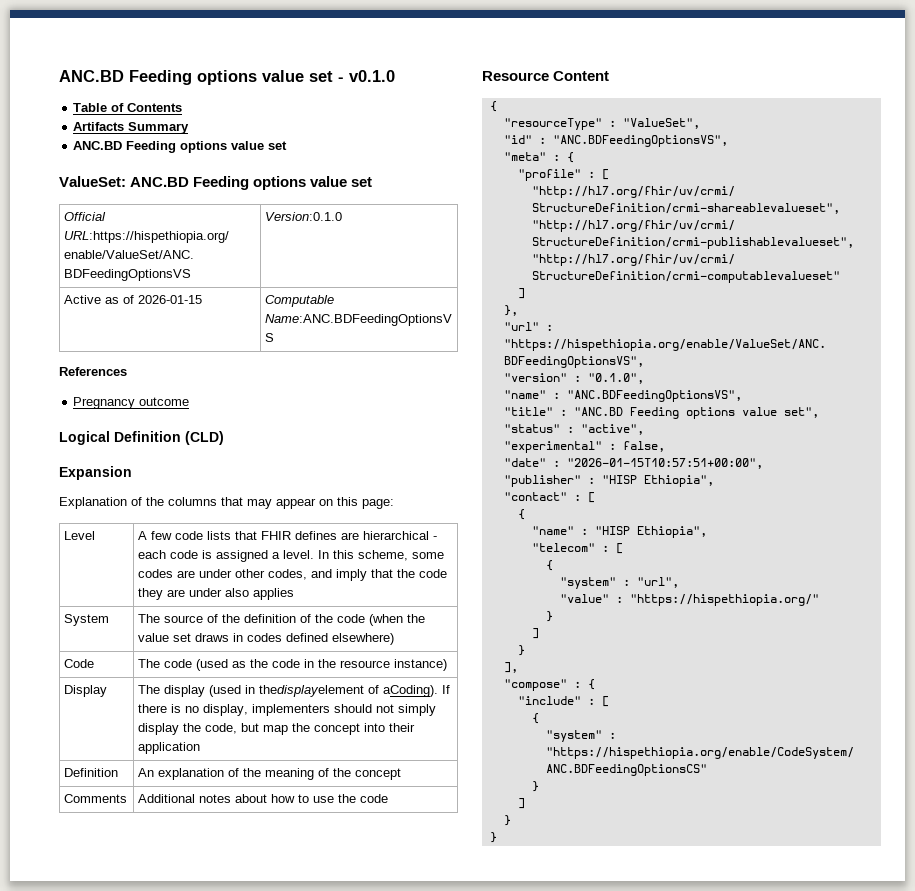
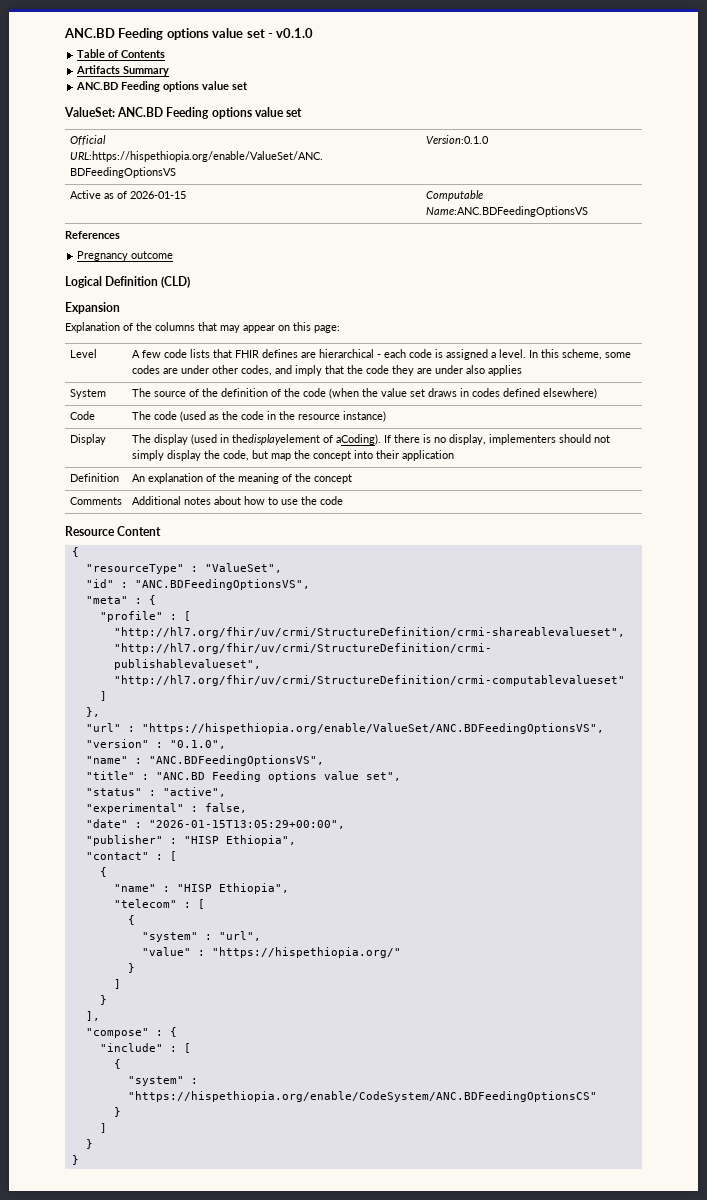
- "date" : "2026-01-15T10:57:51+00:00",
+ "date" : "2026-01-15T13:05:29+00:00",

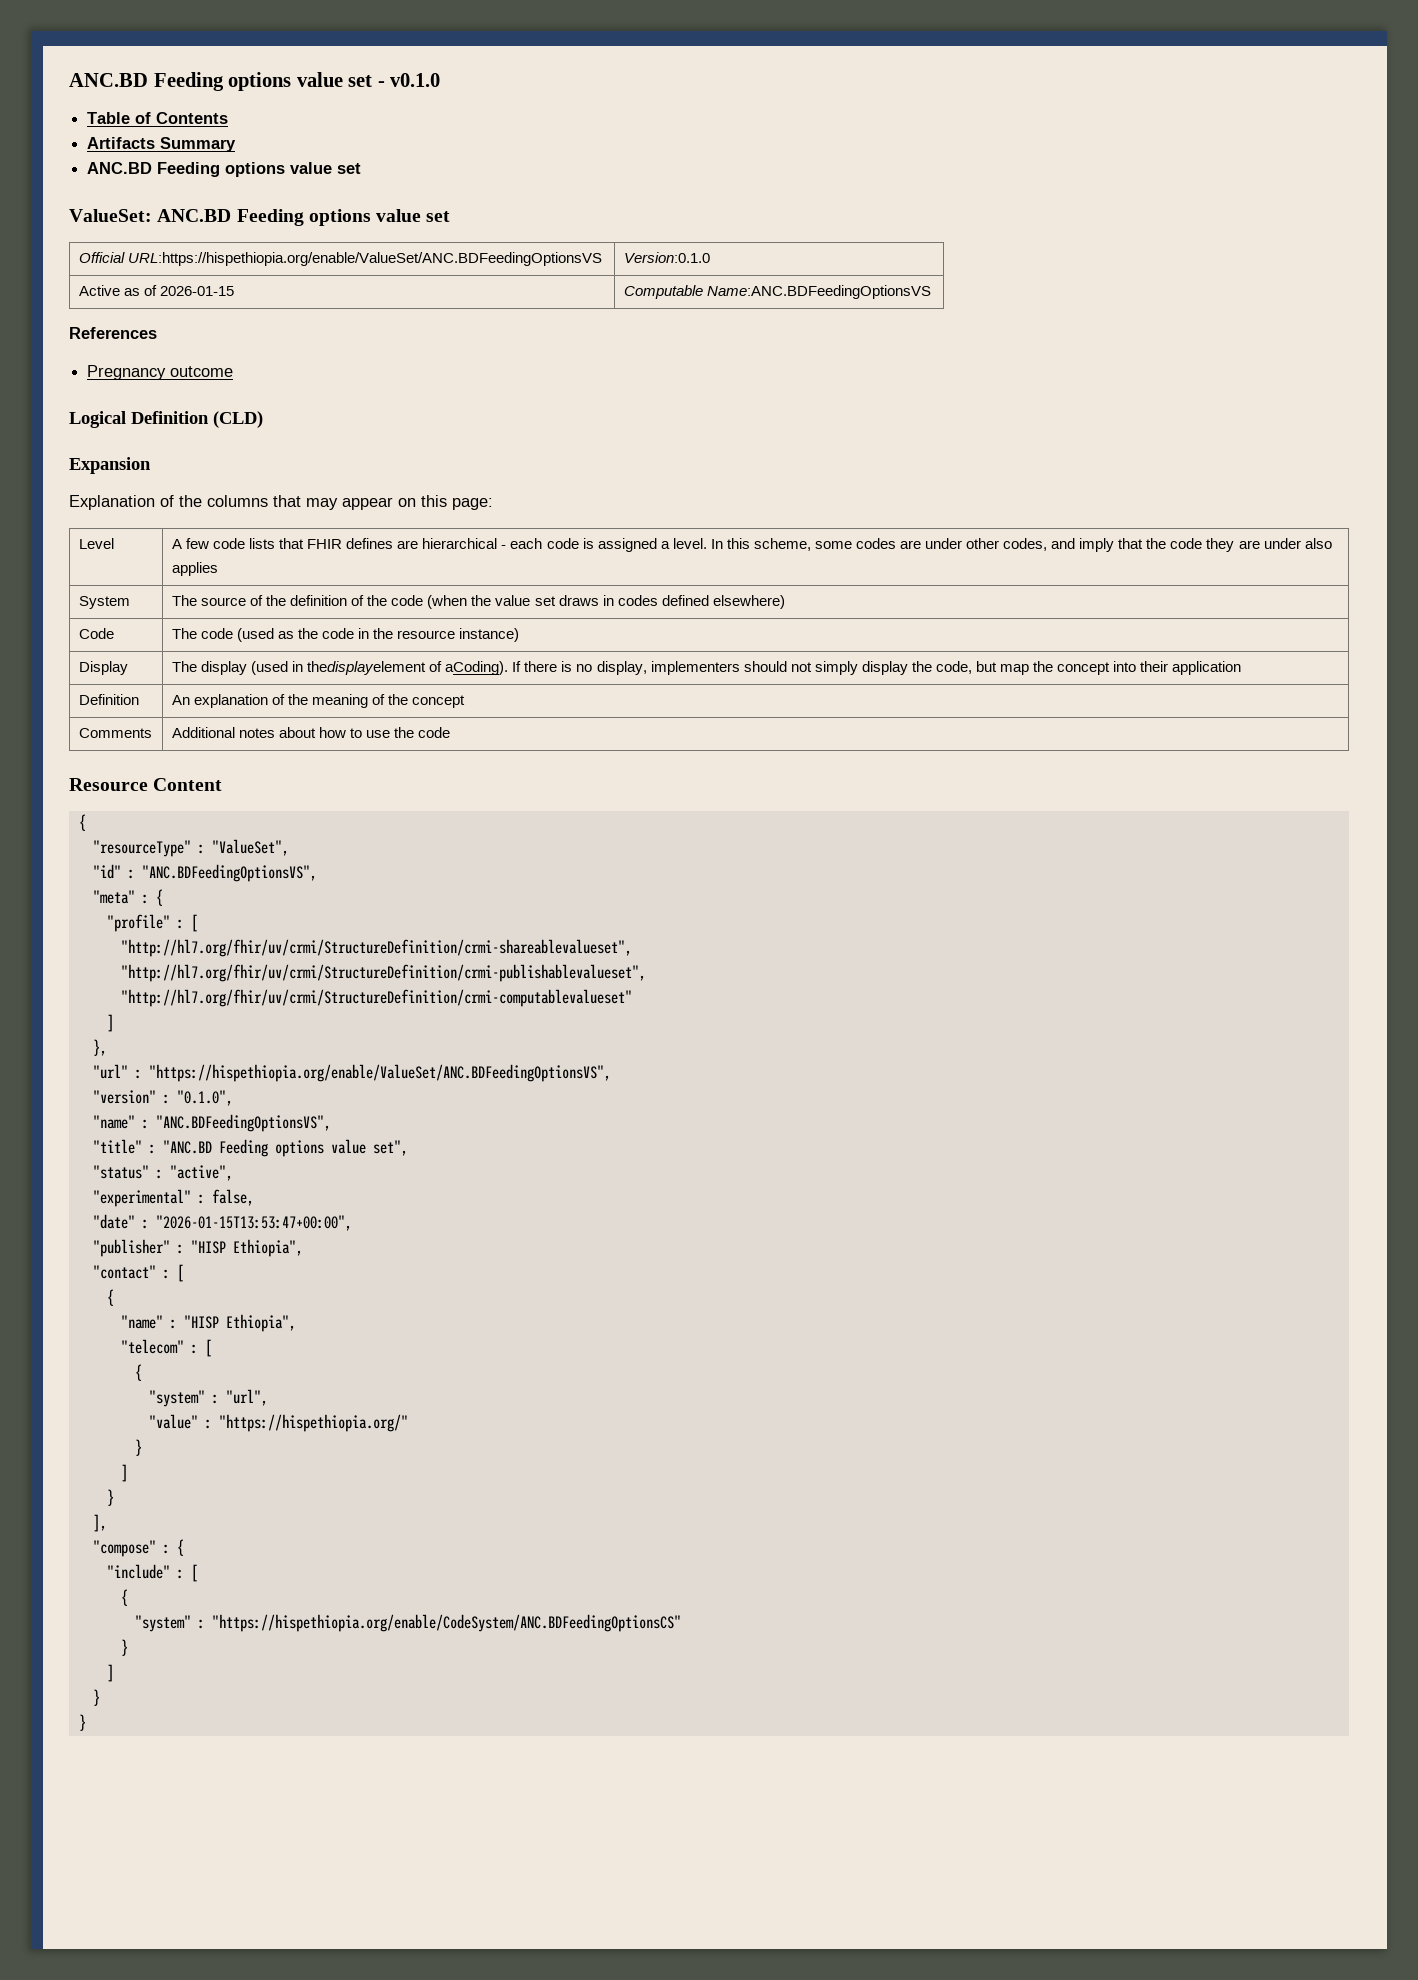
- "date" : "2026-01-15T13:05:29+00:00",
+ "date" : "2026-01-15T13:53:47+00:00",

